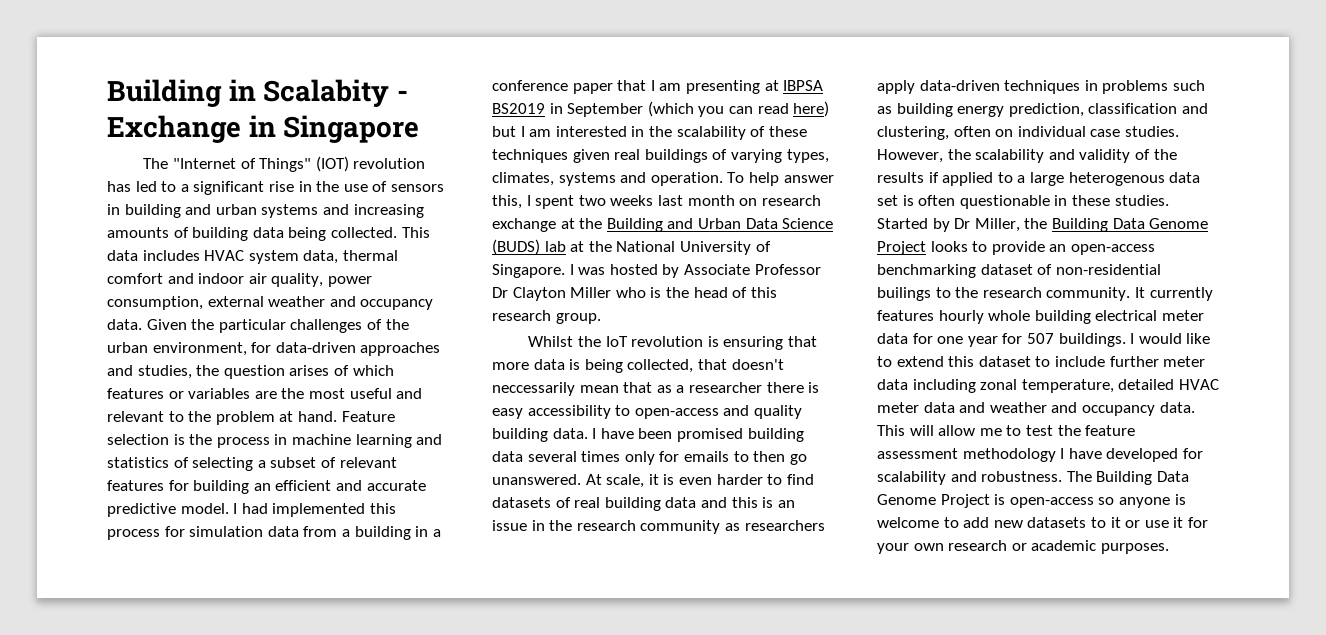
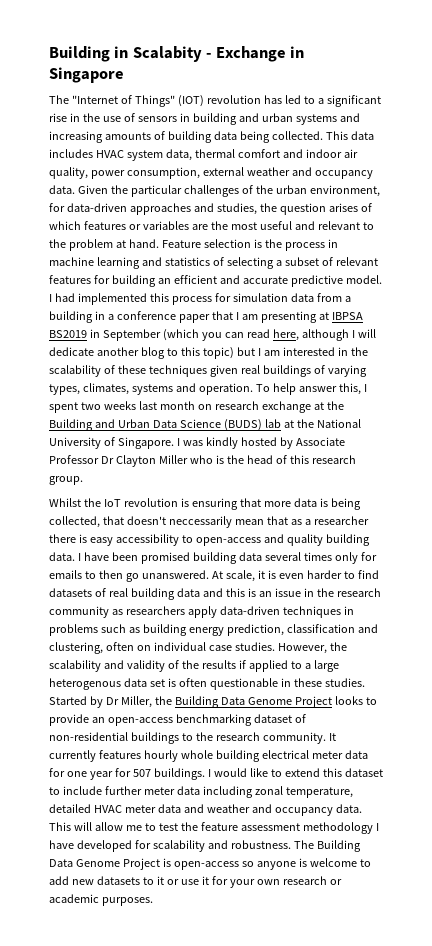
- I had implemented this process for simulation data from a building in a conference paper that I am presenting at IBPSA BS2019 in September (which you can read here) but I am interested in the scalability of these techniques given real buildings of varying types, climates, systems and operation.
+ I had implemented this process for simulation data from a building in a conference paper that I am presenting at IBPSA BS2019 in September (which you can read here, although I will dedicate another blog to this topic) but I am interested in the scalability of these techniques given real buildings of varying types, climates, systems and operation.
- I was hosted by Associate Professor Dr Clayton Miller who is the head of this research group.
+ I was kindly hosted by Associate Professor Dr Clayton Miller who is the head of this research group.
- Started by Dr Miller, the Building Data Genome Project looks to provide an open-access benchmarking dataset of non-residential builings to the research community.
+ Started by Dr Miller, the Building Data Genome Project looks to provide an open-access benchmarking dataset of non-residential buildings to the research community.

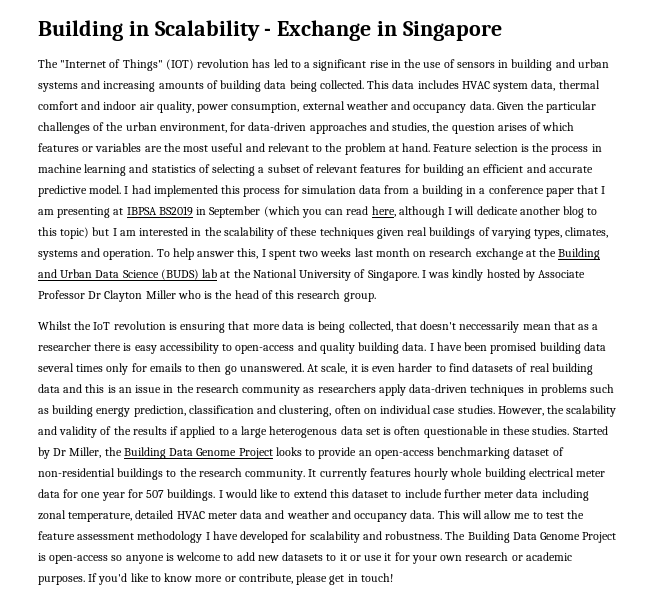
- Building in Scalabity - Exchange in Singapore
+ Building in Scalability - Exchange in Singapore
+ If you'd like to know more or contribute, please get in touch!

